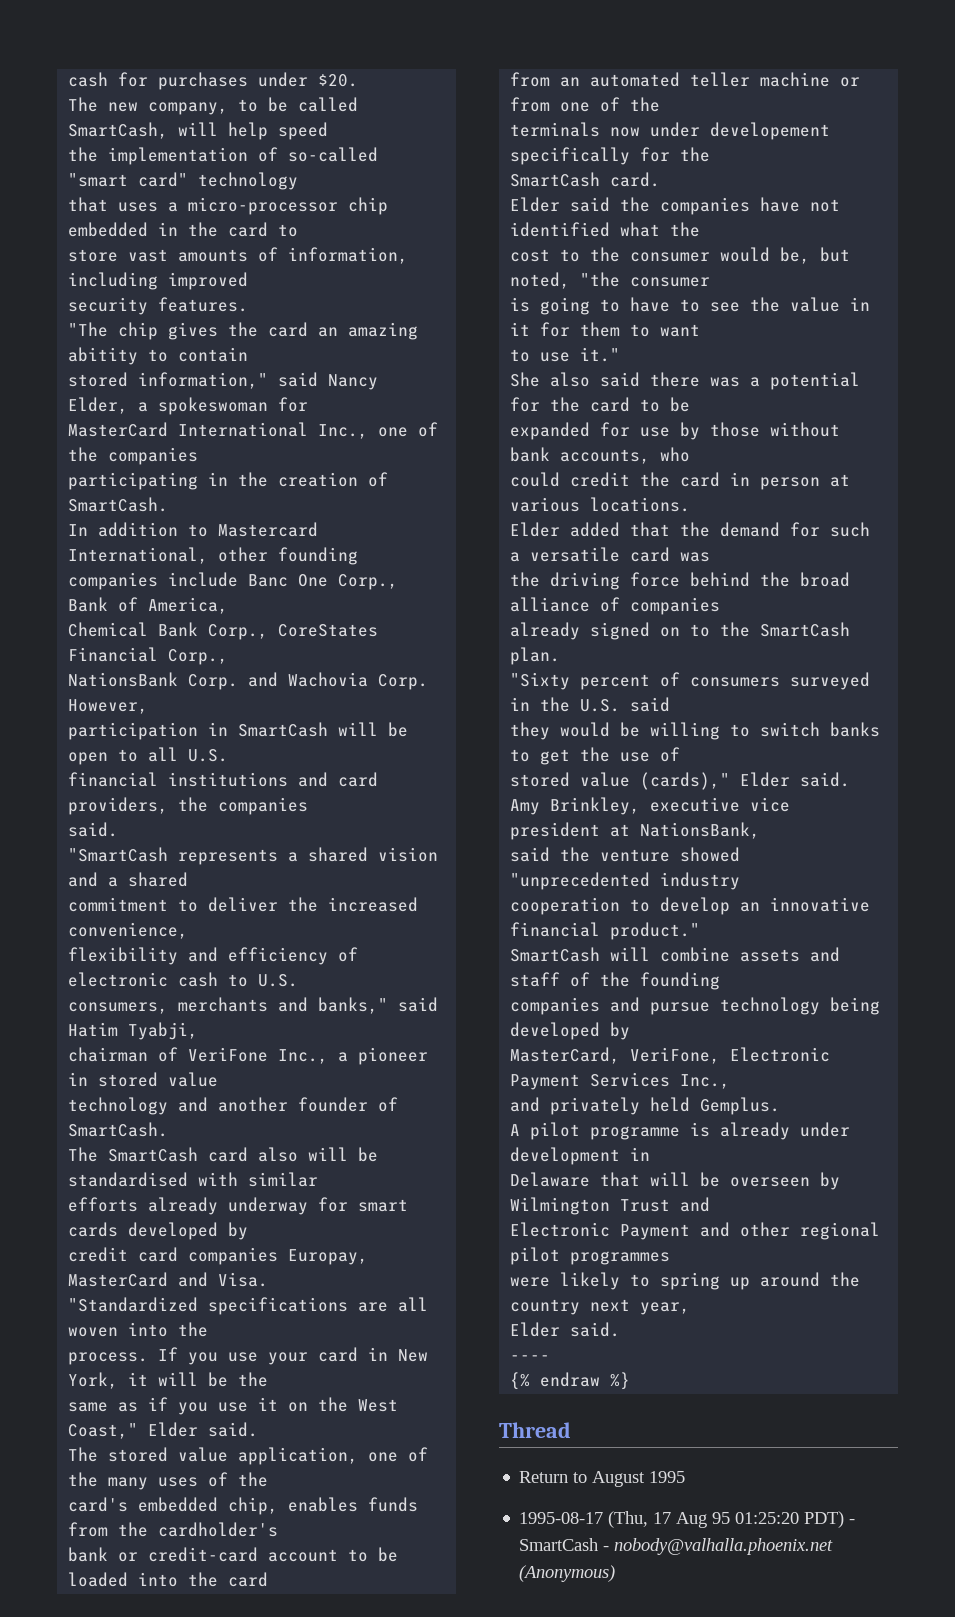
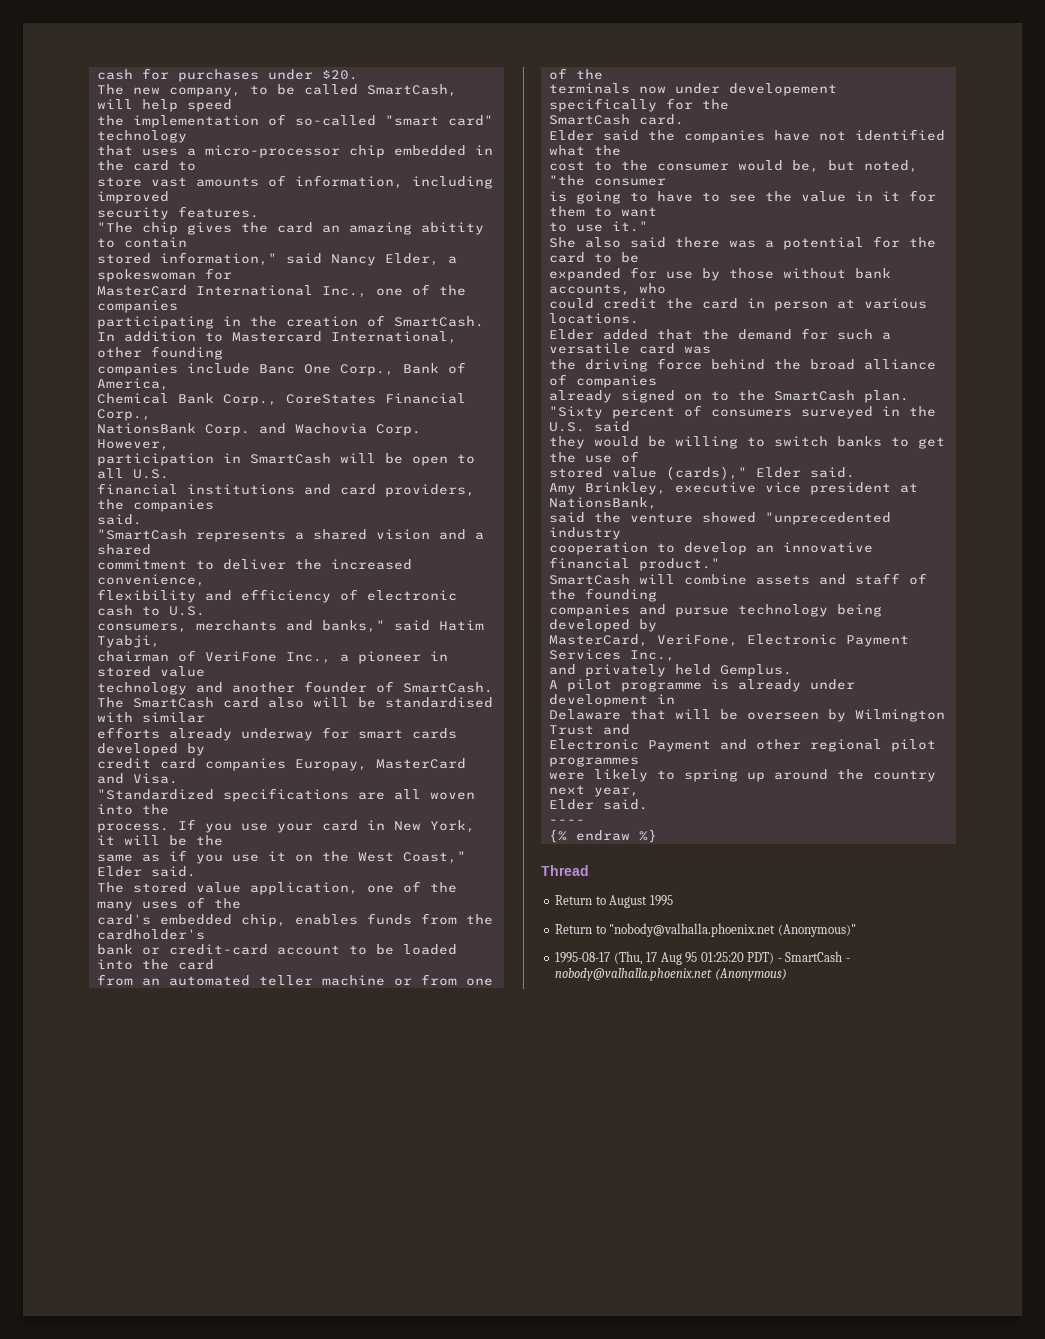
+ Return to "nobody@valhalla.phoenix.net (Anonymous)"

